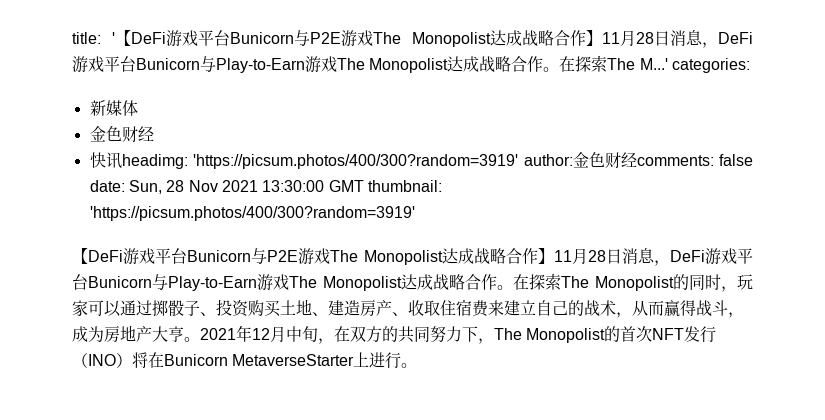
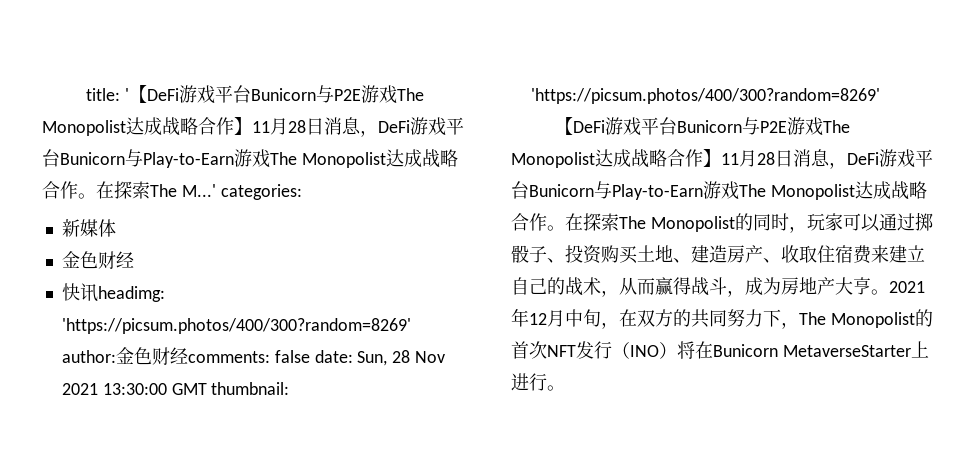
- 快讯headimg: 'https://picsum.photos/400/300?random=3919' author:金色财经comments: false date: Sun, 28 Nov 2021 13:30:00 GMT thumbnail: 'https://picsum.photos/400/300?random=3919'
+ 快讯headimg: 'https://picsum.photos/400/300?random=8269' author:金色财经comments: false date: Sun, 28 Nov 2021 13:30:00 GMT thumbnail: 'https://picsum.photos/400/300?random=8269'

